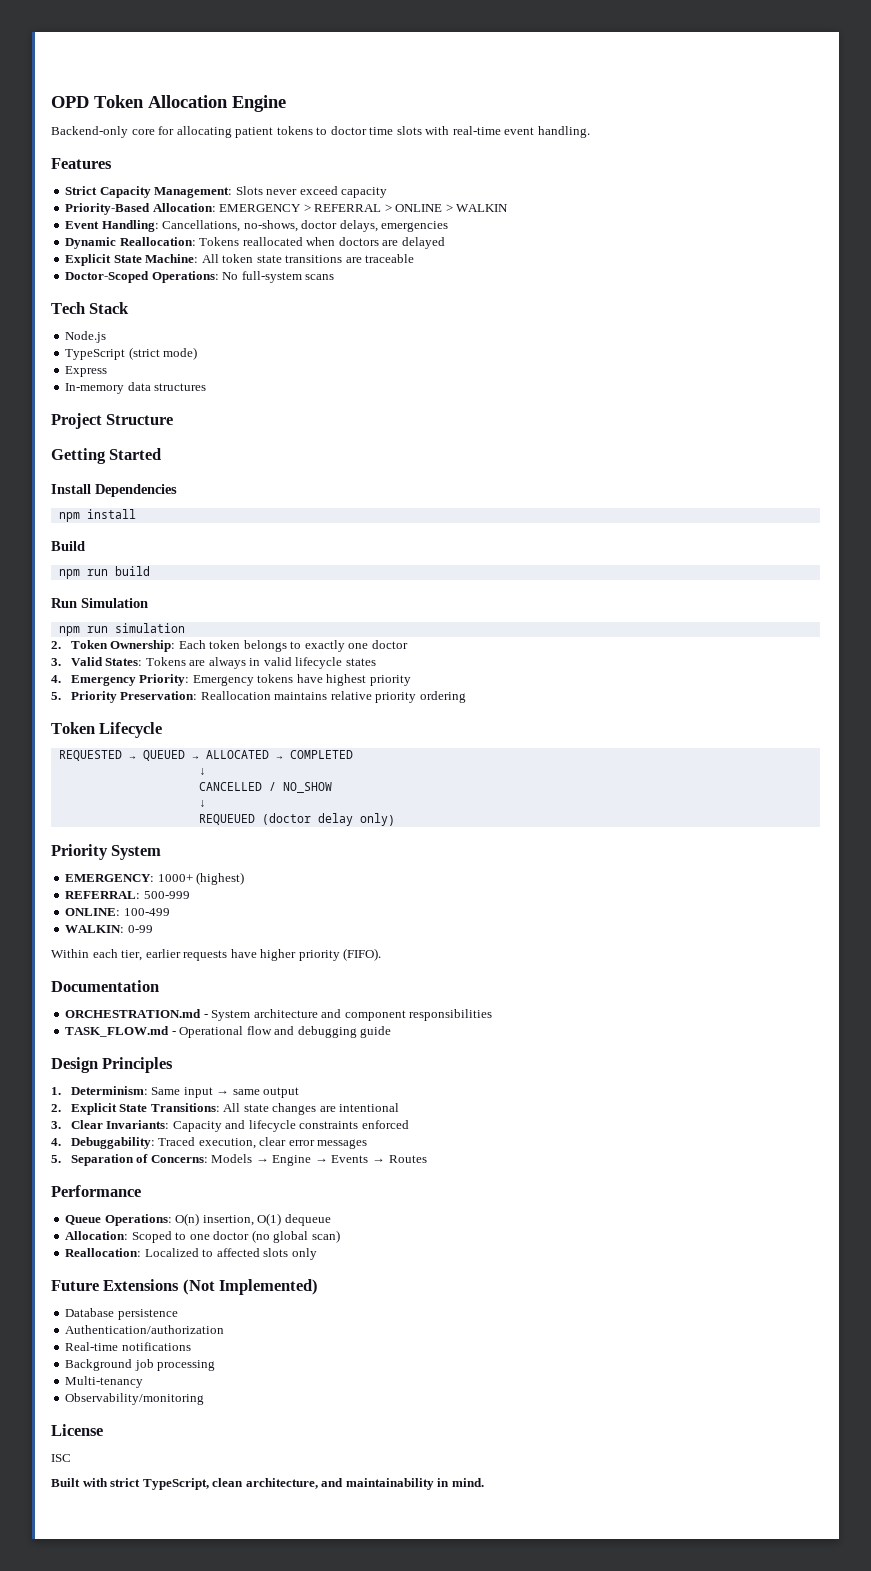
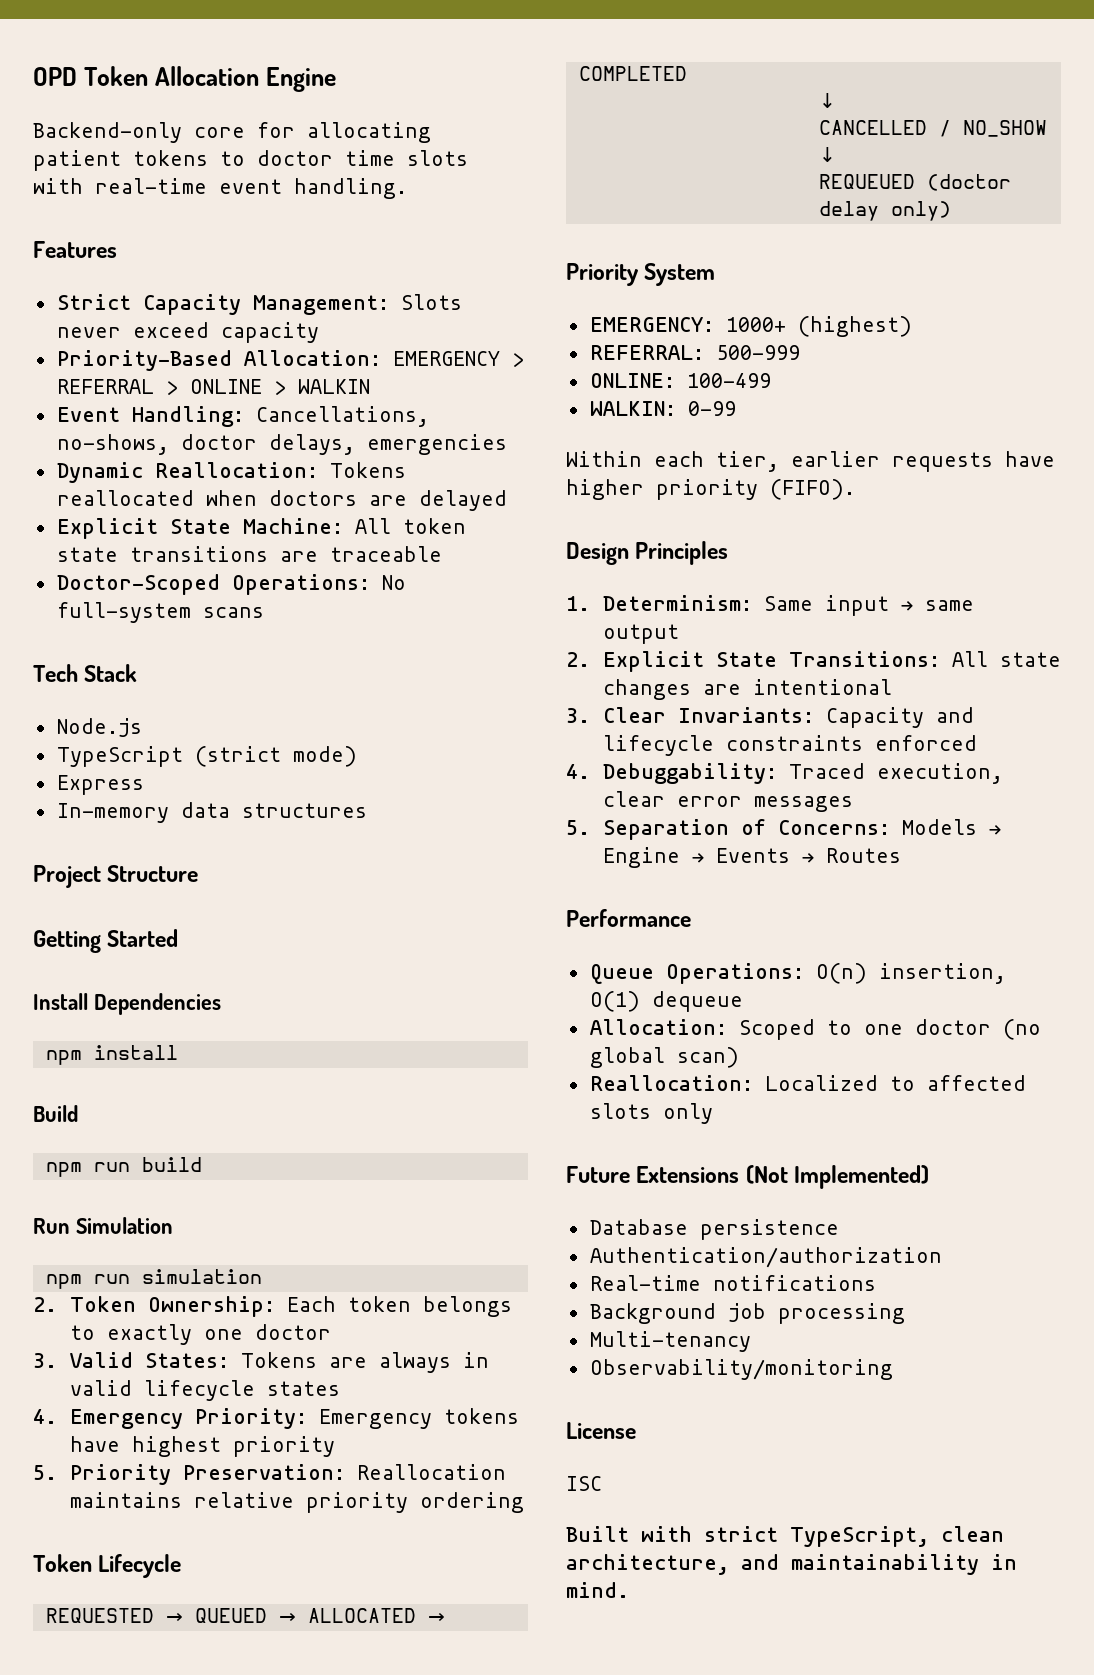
- Documentation
- ORCHESTRATION.md - System architecture and component responsibilities
- TASK_FLOW.md - Operational flow and debugging guide

